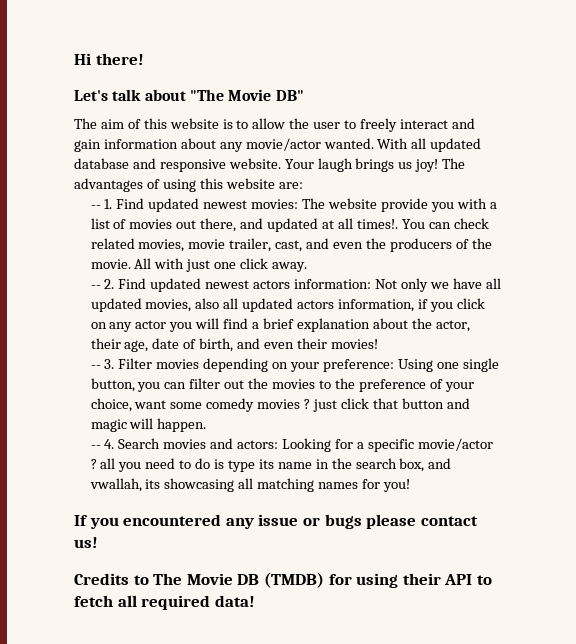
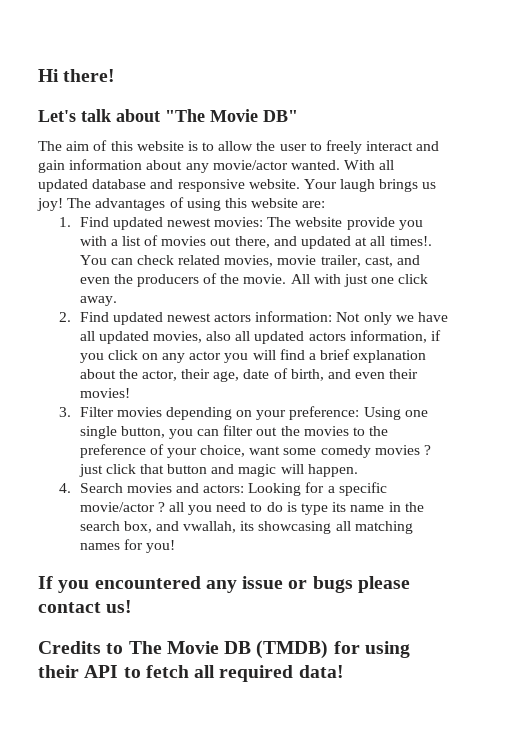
- -- 1. Find updated newest movies: The website provide you with a list of movies out there, and updated at all times!.
+ 1. Find updated newest movies: The website provide you with a list of movies out there, and updated at all times!.
- -- 2. Find updated newest actors information: Not only we have all updated movies, also all updated actors information, if you click on any actor you will find a brief explanation about the actor, their age, date of birth, and even their movies!
+ 2. Find updated newest actors information: Not only we have all updated movies, also all updated actors information, if you click on any actor you will find a brief explanation about the actor, their age, date of birth, and even their movies!
- -- 3. Filter movies depending on your preference: Using one single button, you can filter out the movies to the preference of your choice, want some comedy movies ? just click that button and magic will happen.
+ 3. Filter movies depending on your preference: Using one single button, you can filter out the movies to the preference of your choice, want some comedy movies ? just click that button and magic will happen.
- -- 4. Search movies and actors: Looking for a specific movie/actor ? all you need to do is type its name in the search box, and vwallah, its showcasing all matching names for you!
+ 4. Search movies and actors: Looking for a specific movie/actor ? all you need to do is type its name in the search box, and vwallah, its showcasing all matching names for you!

